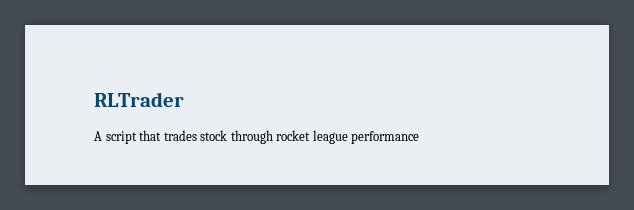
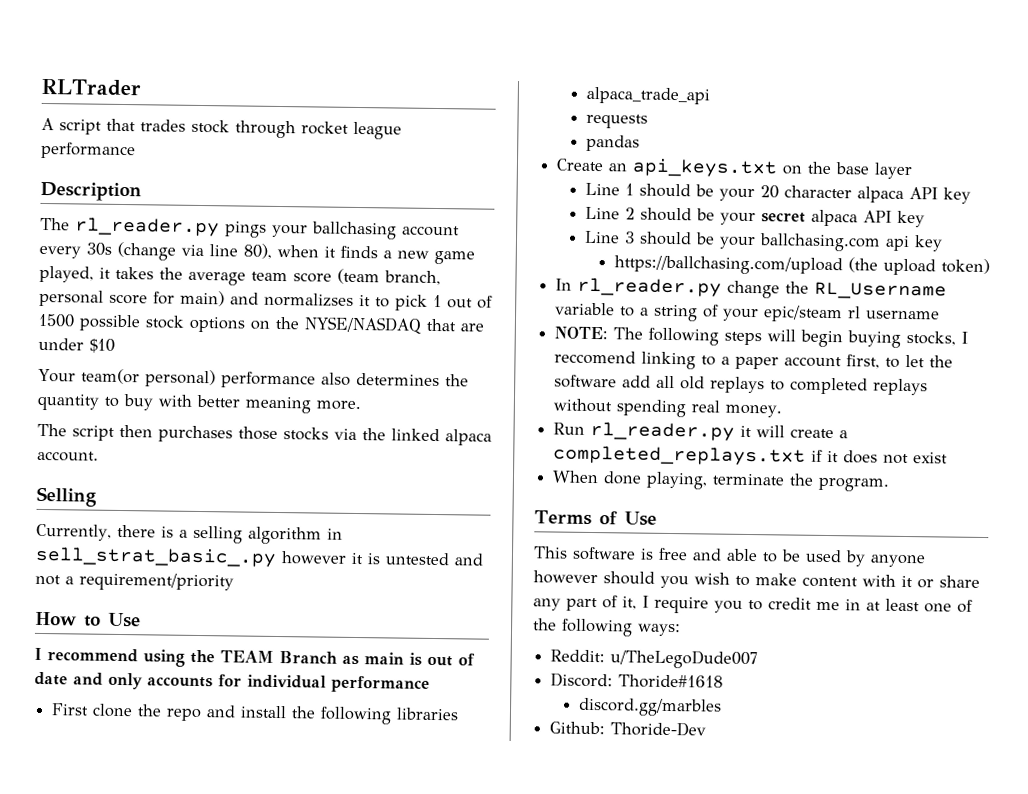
+ Description
+ The rl_reader.py pings your ballchasing account every 30s (change via line 80), when it finds a new game played, it takes the average team score (team branch, personal score for main) and normalizses it to pick 1 out of 1500 possible stock options on the NYSE/NASDAQ that are under $10
+ Your team(or personal) performance also determines the quantity to buy with better meaning more.
+ The script then purchases those stocks via the linked alpaca account.
+ Selling
+ Currently, there is a selling algorithm in sell_strat_basic_.py however it is untested and not a requirement/priority
+ How to Use
+ I recommend using the TEAM Branch as main is out of date and only accounts for individual performance
+ First clone the repo and install the following libraries
+ alpaca_trade_api
+ requests
+ pandas
+ Create an api_keys.txt on the base layer
+ Line 1 should be your 20 character alpaca API key
+ Line 2 should be your secret alpaca API key
+ Line 3 should be your ballchasing.com api key
+ https://ballchasing.com/upload (the upload token)
+ In rl_reader.py change the RL_Username variable to a string of your epic/steam rl username
+ NOTE: The following steps will begin buying stocks, I reccomend linking to a paper account first, to let the software add all old replays to completed replays without spending real money.
+ Run rl_reader.py it will create a completed_replays.txt if it does not exist
+ When done playing, terminate the program.
+ Terms of Use
+ This software is free and able to be used by anyone however should you wish to make content with it or share any part of it, I require you to credit me in at least one of the following ways:
+ Reddit: u/TheLegoDude007
+ Discord: Thoride#1618
+ discord.gg/marbles
+ Github: Thoride-Dev

